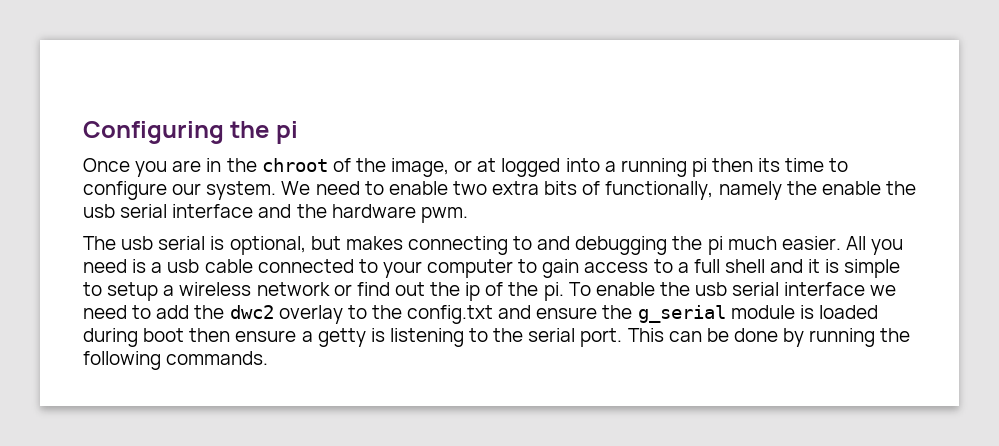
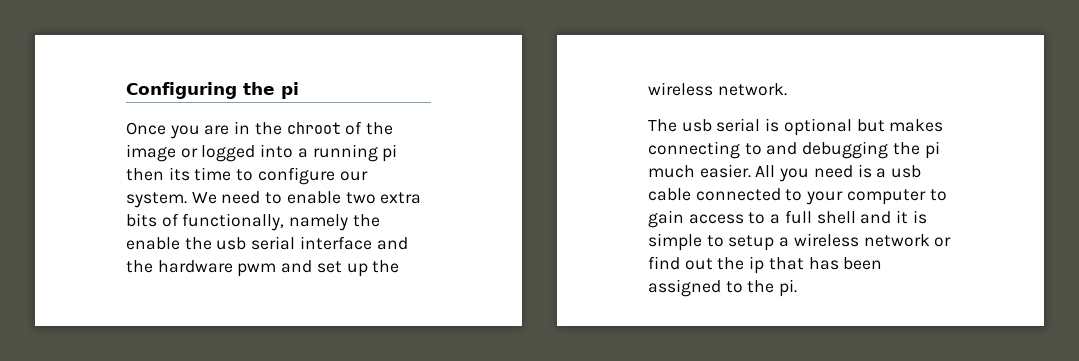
- Once you are in the chroot of the image, or at logged into a running pi then its time to configure our system.
+ Once you are in the chroot of the image or logged into a running pi then its time to configure our system.
- We need to enable two extra bits of functionally, namely the enable the usb serial interface and the hardware pwm.
+ We need to enable two extra bits of functionally, namely the enable the usb serial interface and the hardware pwm and set up the wireless network.
- The usb serial is optional, but makes connecting to and debugging the pi much easier.
+ The usb serial is optional but makes connecting to and debugging the pi much easier.
- All you need is a usb cable connected to your computer to gain access to a full shell and it is simple to setup a wireless network or find out the ip of the pi. To enable the usb serial interface we need to add the dwc2 overlay to the config.txt and ensure the g_serial module is loaded during boot then ensure a getty is listening to the serial port. This can be done by running the following commands.
+ All you need is a usb cable connected to your computer to gain access to a full shell and it is simple to setup a wireless network or find out the ip that has been assigned to the pi.

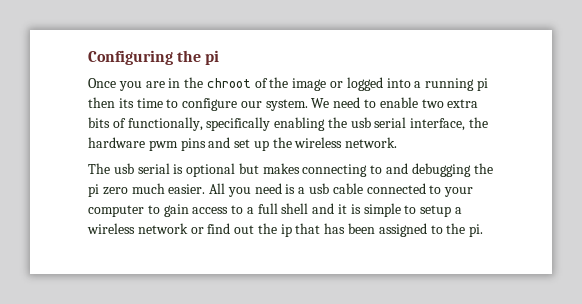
- We need to enable two extra bits of functionally, namely the enable the usb serial interface and the hardware pwm and set up the wireless network.
+ We need to enable two extra bits of functionally, specifically enabling the usb serial interface, the hardware pwm pins and set up the wireless network.
- The usb serial is optional but makes connecting to and debugging the pi much easier.
+ The usb serial is optional but makes connecting to and debugging the pi zero much easier.

